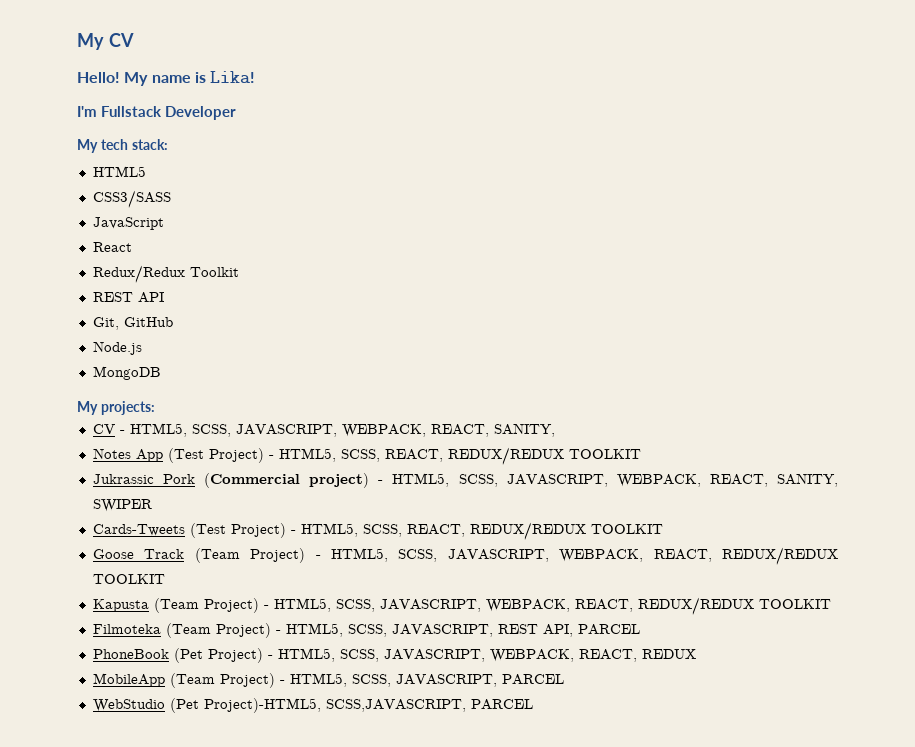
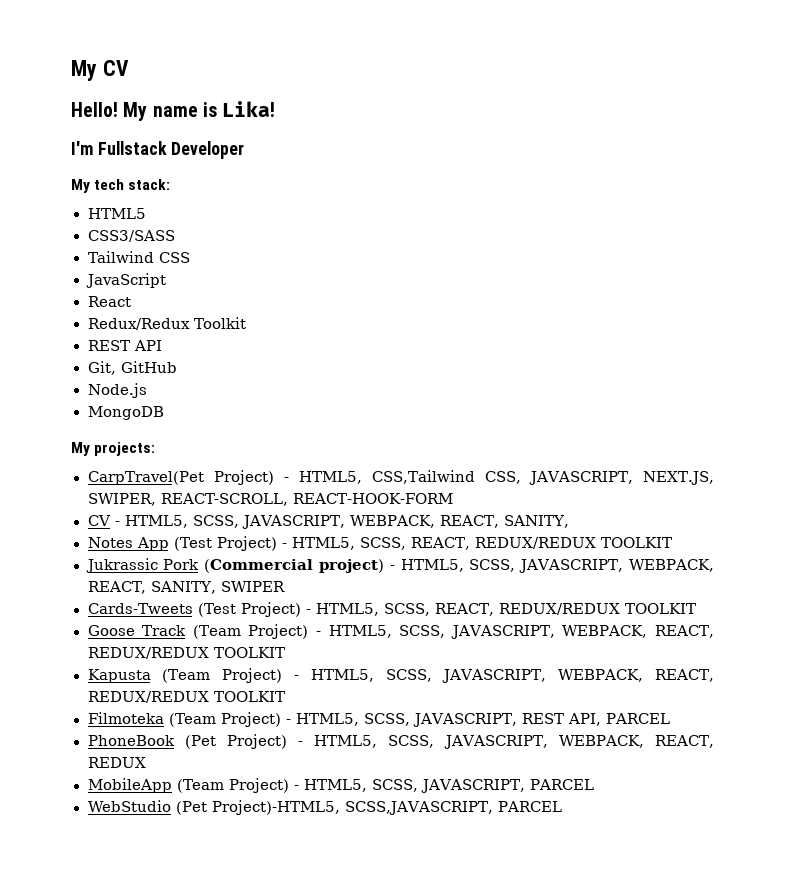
+ Tailwind CSS
+ CarpTravel(Pet Project) - HTML5, CSS,Tailwind CSS, JAVASCRIPT, NEXT.JS, SWIPER, REACT-SCROLL, REACT-HOOK-FORM

